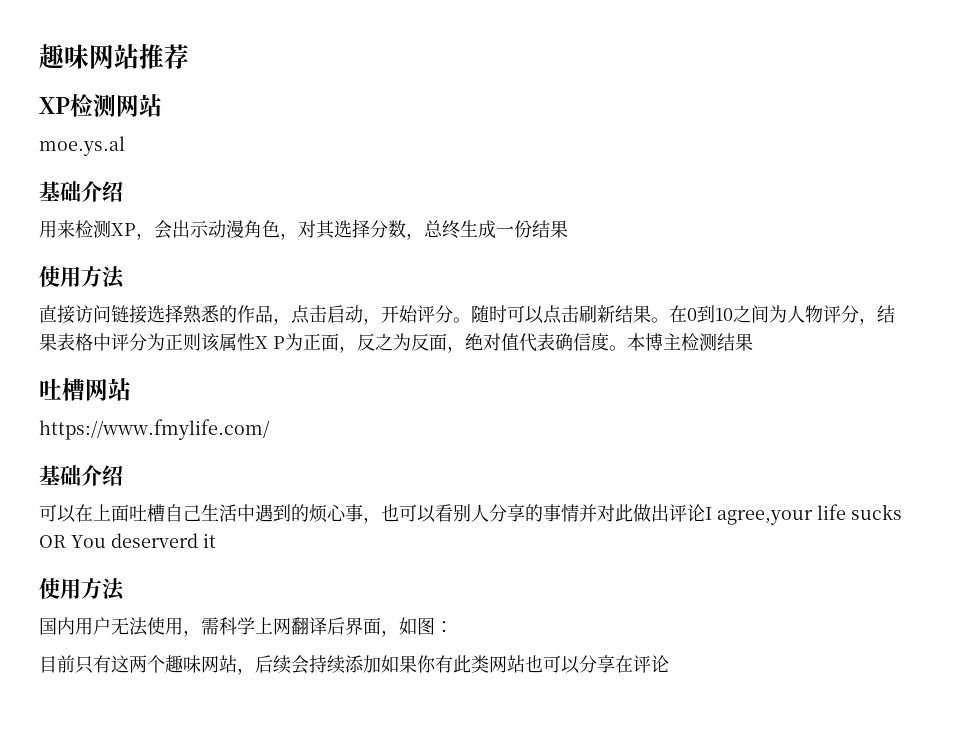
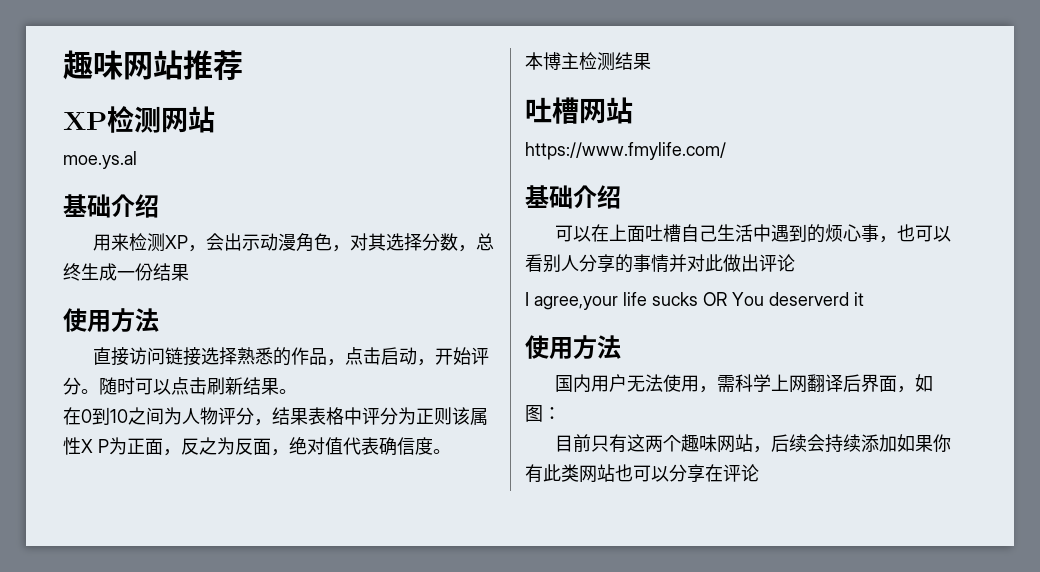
- 随时可以点击刷新结果。在0到10之间为人物评分，结果表格中评分为正则该属性X P为正面，反之为反面，绝对值代表确信度。本博主检测结果
+ 随时可以点击刷新结果。
+ 在0到10之间为人物评分，结果表格中评分为正则该属性X P为正面，反之为反面，绝对值代表确信度。
+ 本博主检测结果
- 可以在上面吐槽自己生活中遇到的烦心事，也可以看别人分享的事情并对此做出评论I agree,your life sucks OR You deserverd it
+ 可以在上面吐槽自己生活中遇到的烦心事，也可以看别人分享的事情并对此做出评论
+ I agree,your life sucks OR You deserverd it

